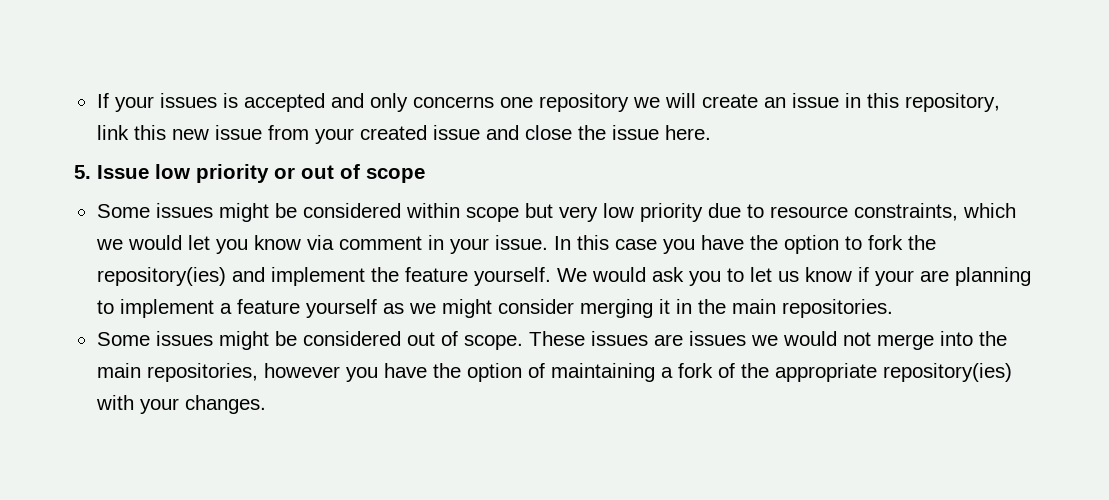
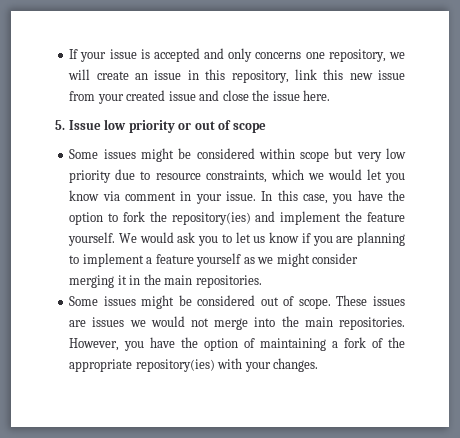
- If your issues is accepted and only concerns one repository we will create an issue in this repository, link this new issue from your created issue and close the issue here.
+ If your issue is accepted and only concerns one repository, we will create an issue in this repository, link this new issue from your created issue and close the issue here.
- In this case you have the option to fork the repository(ies) and implement the feature yourself.
+ In this case, you have the option to fork the repository(ies) and implement the feature yourself.
- We would ask you to let us know if your are planning to implement a feature yourself as we might consider merging it in the main repositories.
+ We would ask you to let us know if you are planning to implement a feature yourself as we might consider merging it in the main repositories.
- These issues are issues we would not merge into the main repositories, however you have the option of maintaining a fork of the appropriate repository(ies) with your changes.
+ These issues are issues we would not merge into the main repositories. However, you have the option of maintaining a fork of the appropriate repository(ies) with your changes.

